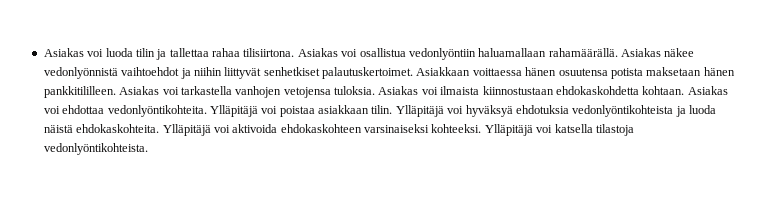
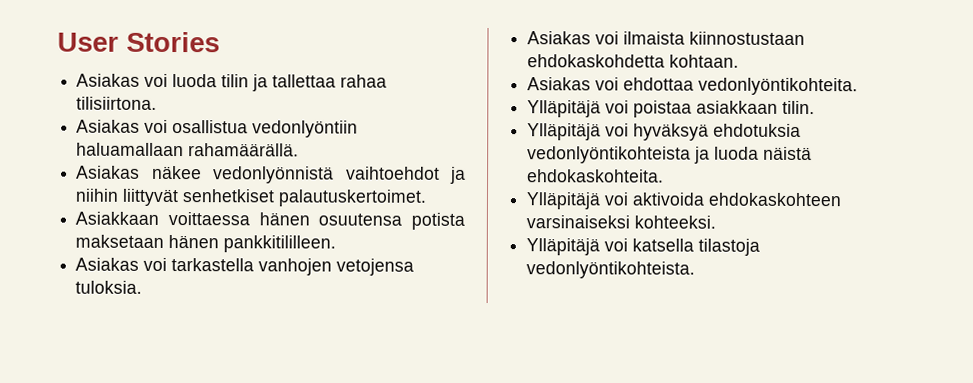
+ User Stories
- Asiakas voi luoda tilin ja tallettaa rahaa tilisiirtona. Asiakas voi osallistua vedonlyöntiin haluamallaan rahamäärällä. Asiakas näkee vedonlyönnistä vaihtoehdot ja niihin liittyvät senhetkiset palautuskertoimet. Asiakkaan voittaessa hänen osuutensa potista maksetaan hänen pankkitililleen. Asiakas voi tarkastella vanhojen vetojensa tuloksia. Asiakas voi ilmaista kiinnostustaan ehdokaskohdetta kohtaan. Asiakas voi ehdottaa vedonlyöntikohteita. Ylläpitäjä voi poistaa asiakkaan tilin. Ylläpitäjä voi hyväksyä ehdotuksia vedonlyöntikohteista ja luoda näistä ehdokaskohteita. Ylläpitäjä voi aktivoida ehdokaskohteen varsinaiseksi kohteeksi. Ylläpitäjä voi katsella tilastoja vedonlyöntikohteista.
+ Asiakas voi luoda tilin ja tallettaa rahaa tilisiirtona.
+ Asiakas voi osallistua vedonlyöntiin haluamallaan rahamäärällä.
+ Asiakas näkee vedonlyönnistä vaihtoehdot ja niihin liittyvät senhetkiset palautuskertoimet.
+ Asiakkaan voittaessa hänen osuutensa potista maksetaan hänen pankkitililleen.
+ Asiakas voi tarkastella vanhojen vetojensa tuloksia.
+ Asiakas voi ilmaista kiinnostustaan ehdokaskohdetta kohtaan.
+ Asiakas voi ehdottaa vedonlyöntikohteita.
+ Ylläpitäjä voi poistaa asiakkaan tilin.
+ Ylläpitäjä voi hyväksyä ehdotuksia vedonlyöntikohteista ja luoda näistä ehdokaskohteita.
+ Ylläpitäjä voi aktivoida ehdokaskohteen varsinaiseksi kohteeksi.
+ Ylläpitäjä voi katsella tilastoja vedonlyöntikohteista.

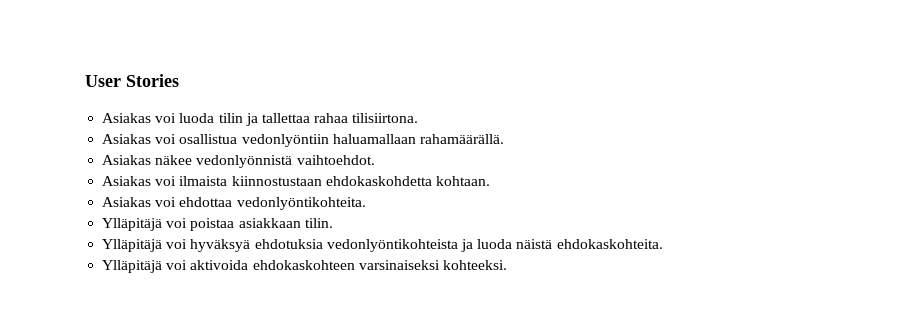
- Asiakas näkee vedonlyönnistä vaihtoehdot ja niihin liittyvät senhetkiset palautuskertoimet.
- Asiakkaan voittaessa hänen osuutensa potista maksetaan hänen pankkitililleen.
- Asiakas voi tarkastella vanhojen vetojensa tuloksia.
+ Asiakas näkee vedonlyönnistä vaihtoehdot.
- Ylläpitäjä voi katsella tilastoja vedonlyöntikohteista.

